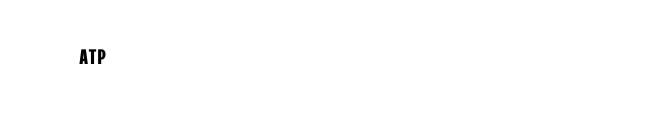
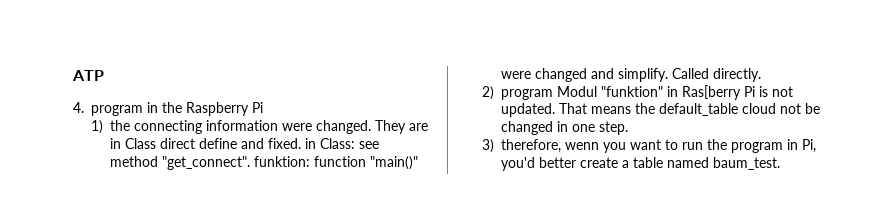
+ 4. program in the Raspberry Pi
+ 1) the connecting information were changed. They are in Class direct define and fixed. in Class: see method "get_connect". funktion: function "main()" were changed and simplify. Called directly.
+ 2) program Modul "funktion" in Ras[berry Pi is not updated. That means the default_table cloud not be changed in one step.
+ 3) therefore, wenn you want to run the program in Pi, you'd better create a table named baum_test.

